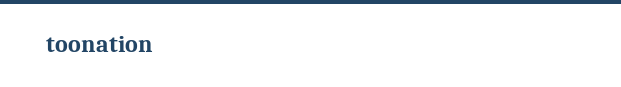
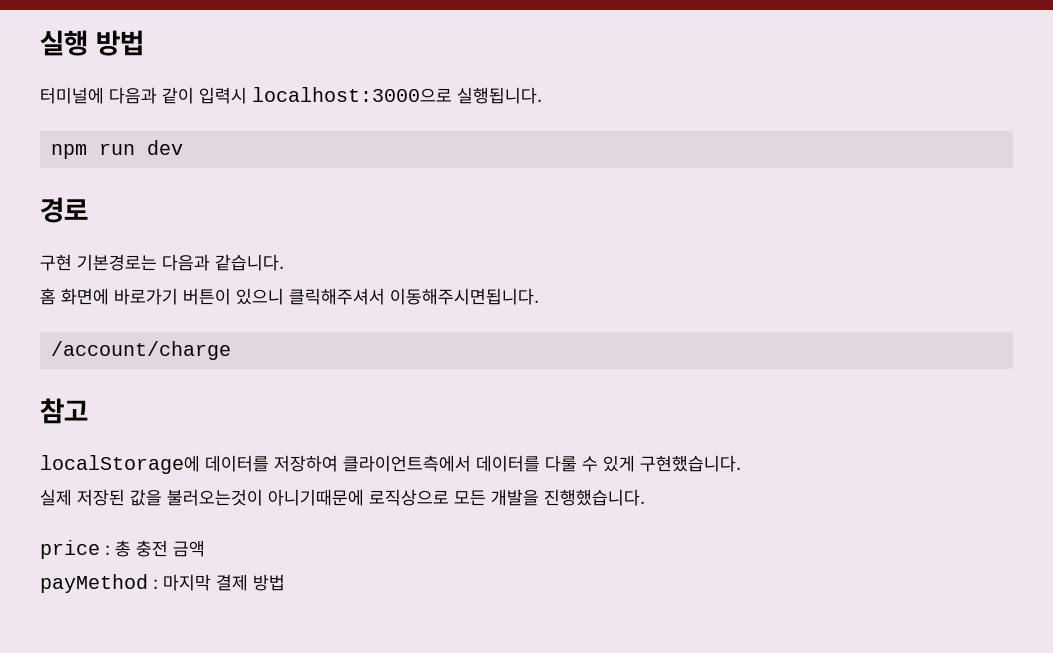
- toonation
+ 실행 방법
+ 터미널에 다음과 같이 입력시 localhost:3000으로 실행됩니다.
+ npm run dev
+ 경로
+ 구현 기본경로는 다음과 같습니다.
+ 홈 화면에 바로가기 버튼이 있으니 클릭해주셔서 이동해주시면됩니다.
+ /account/charge
+ 참고
+ localStorage에 데이터를 저장하여 클라이언트측에서 데이터를 다룰 수 있게 구현했습니다.
+ 실제 저장된 값을 불러오는것이 아니기때문에 로직상으로 모든 개발을 진행했습니다.
+ price : 총 충전 금액
+ payMethod : 마지막 결제 방법

